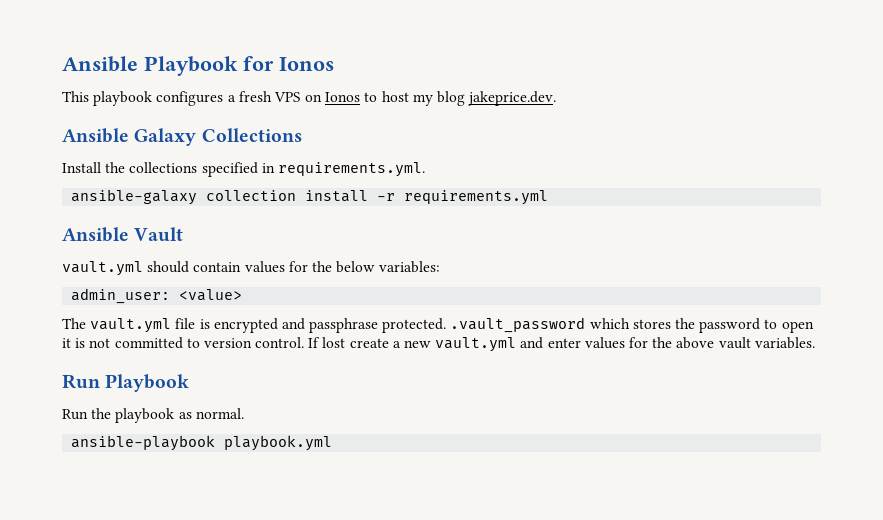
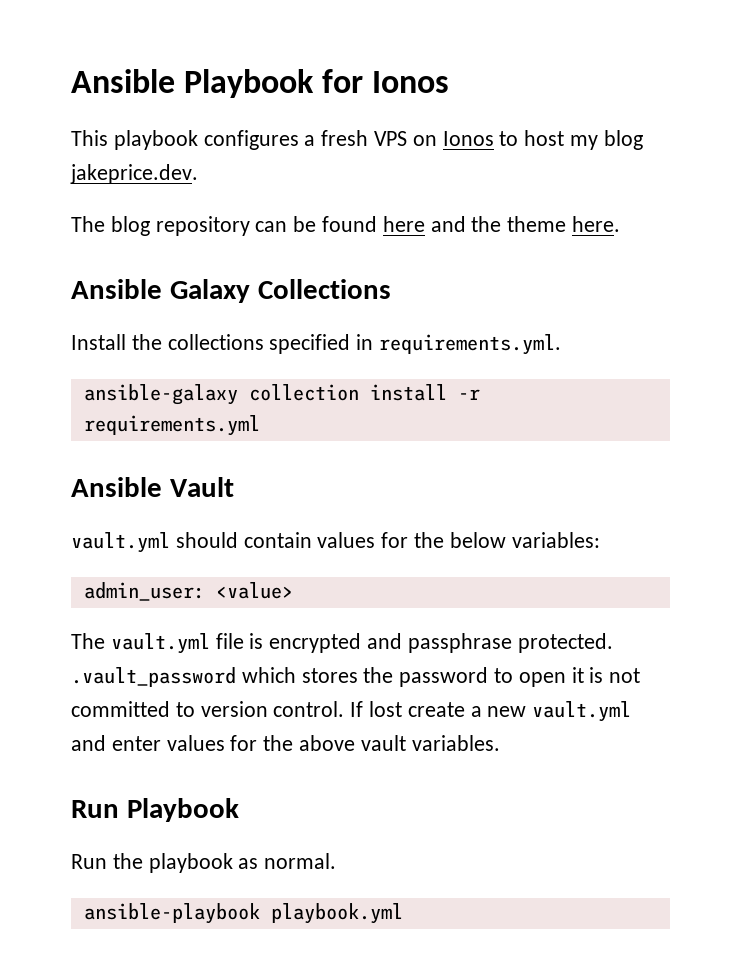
+ The blog repository can be found here and the theme here.

